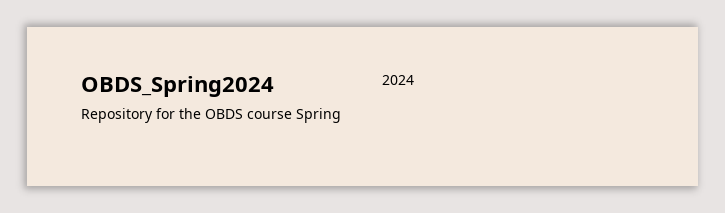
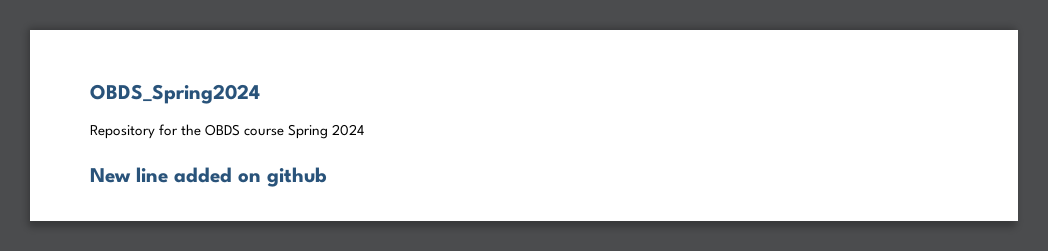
+ New line added on github

